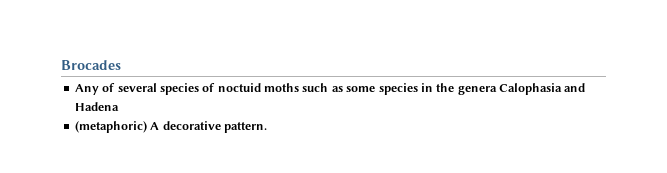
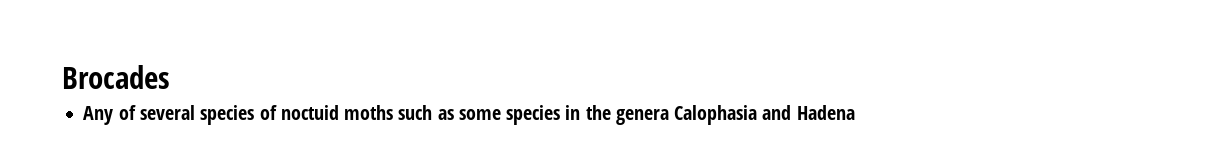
- (metaphoric) A decorative pattern.

